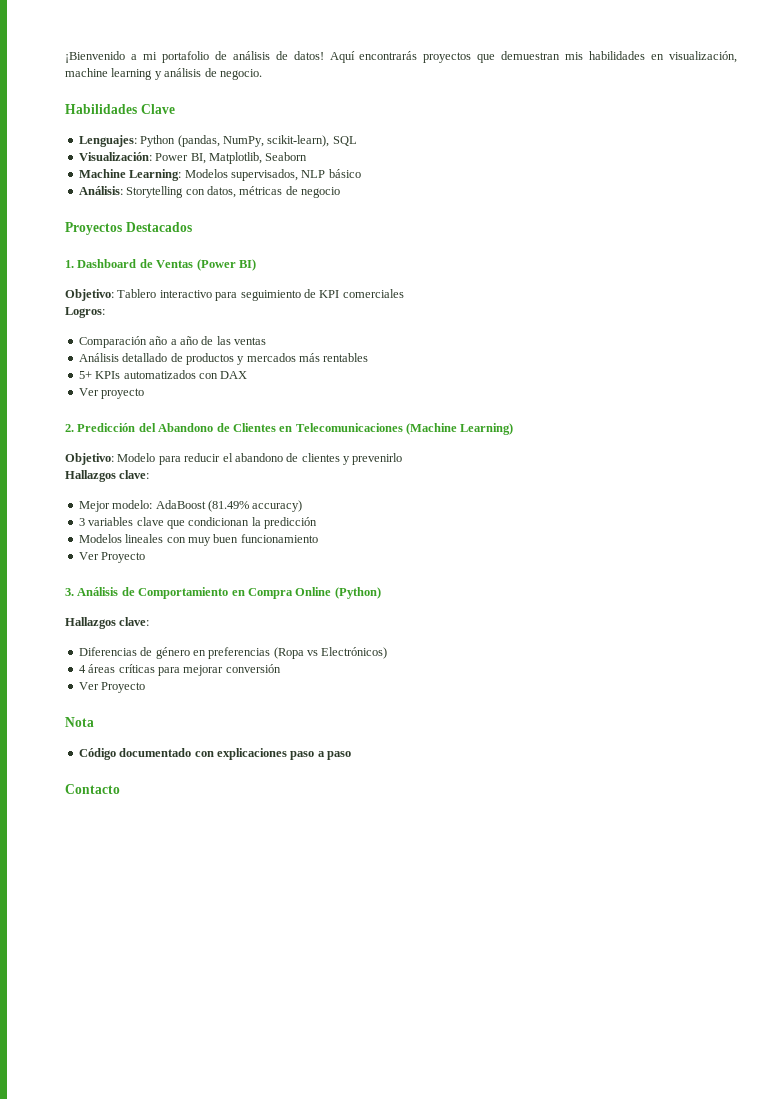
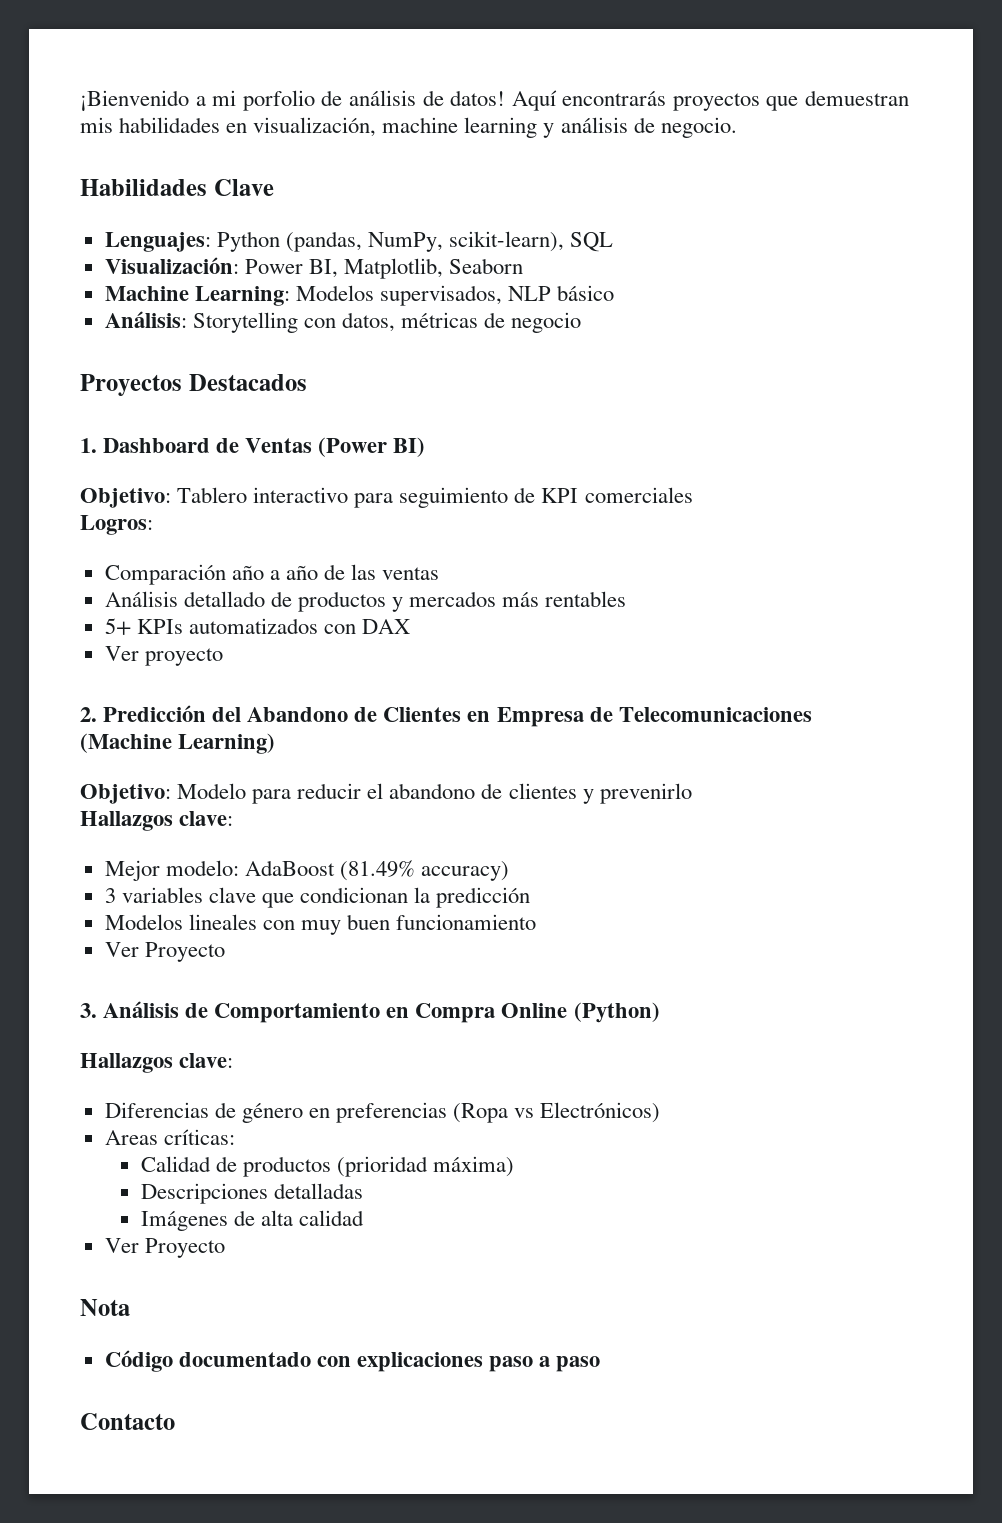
- ¡Bienvenido a mi portafolio de análisis de datos!
+ ¡Bienvenido a mi porfolio de análisis de datos!
- 2. Predicción del Abandono de Clientes en Telecomunicaciones (Machine Learning)
+ 2. Predicción del Abandono de Clientes en Empresa de Telecomunicaciones (Machine Learning)
- 4 áreas críticas para mejorar conversión
+ Areas críticas:
+ Calidad de productos (prioridad máxima)
+ Descripciones detalladas
+ Imágenes de alta calidad

